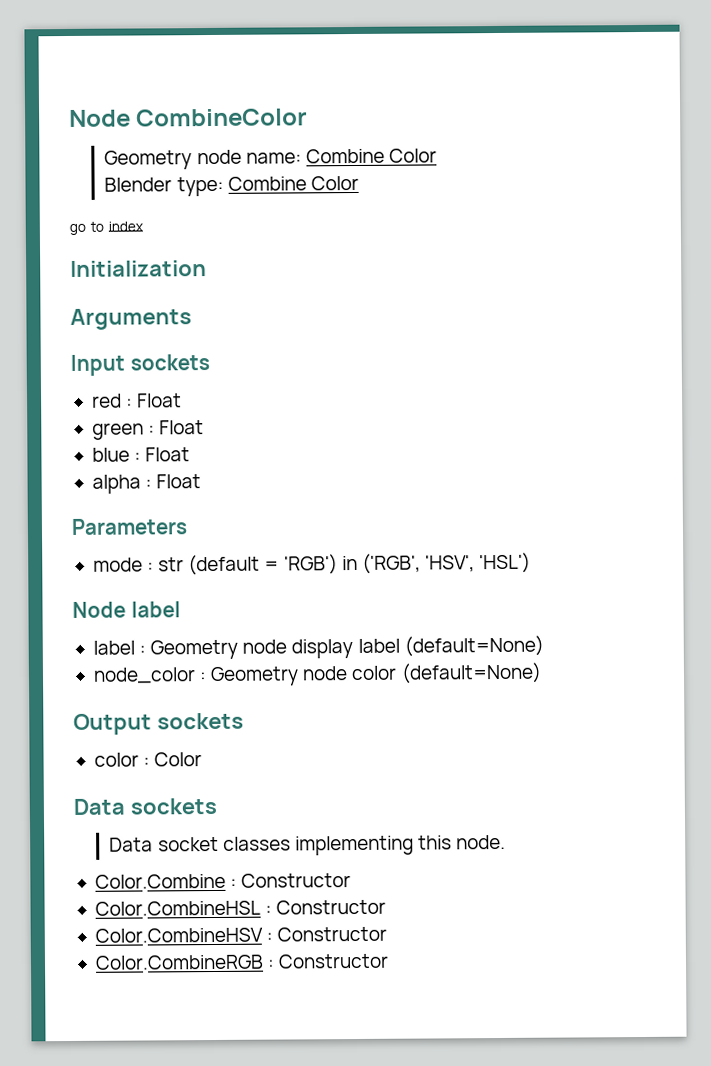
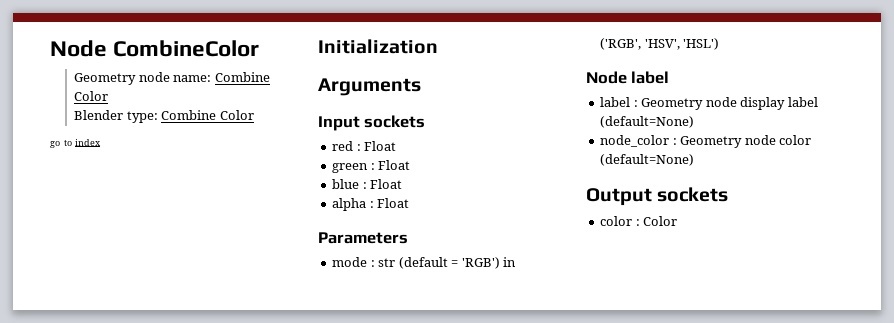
- Data sockets
- Data socket classes implementing this node.
- Color.Combine : Constructor
- Color.CombineHSL : Constructor
- Color.CombineHSV : Constructor
- Color.CombineRGB : Constructor

